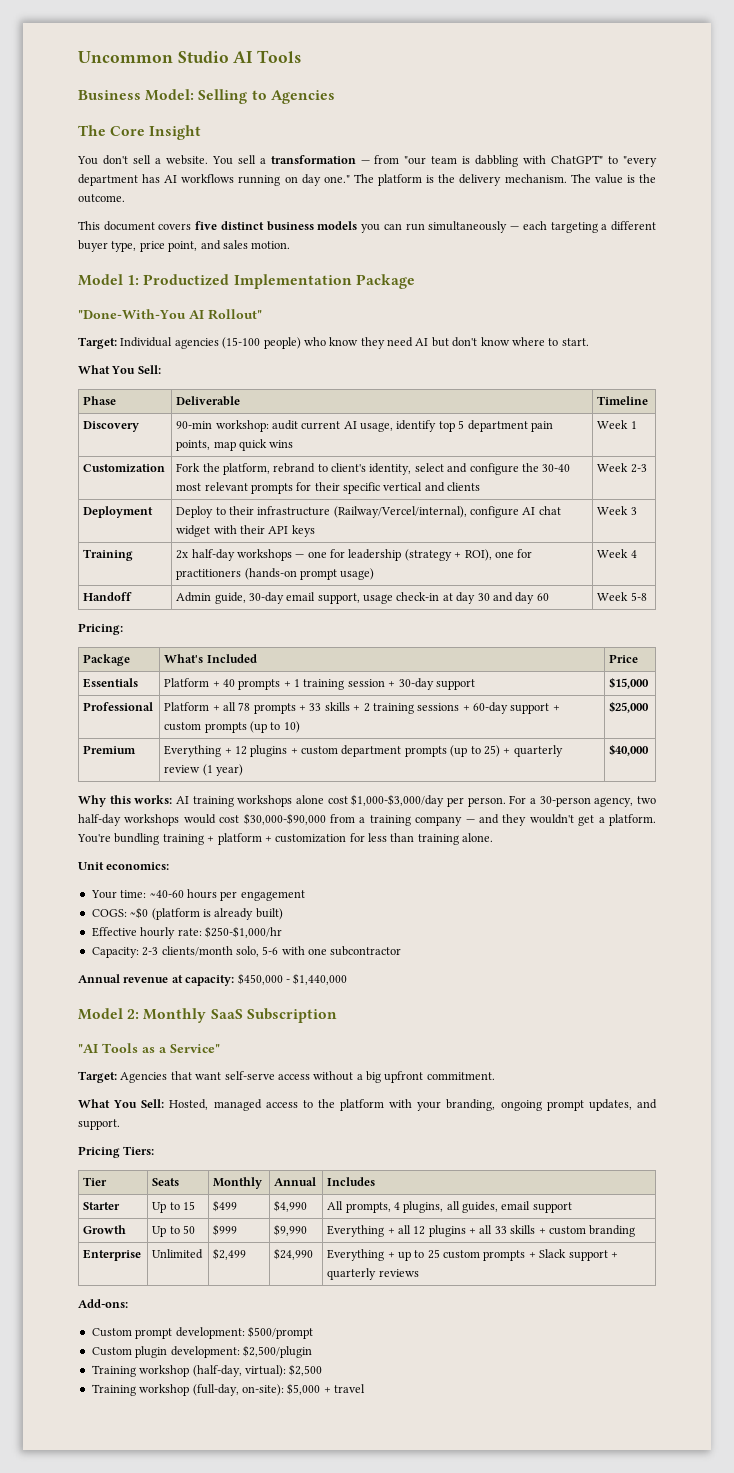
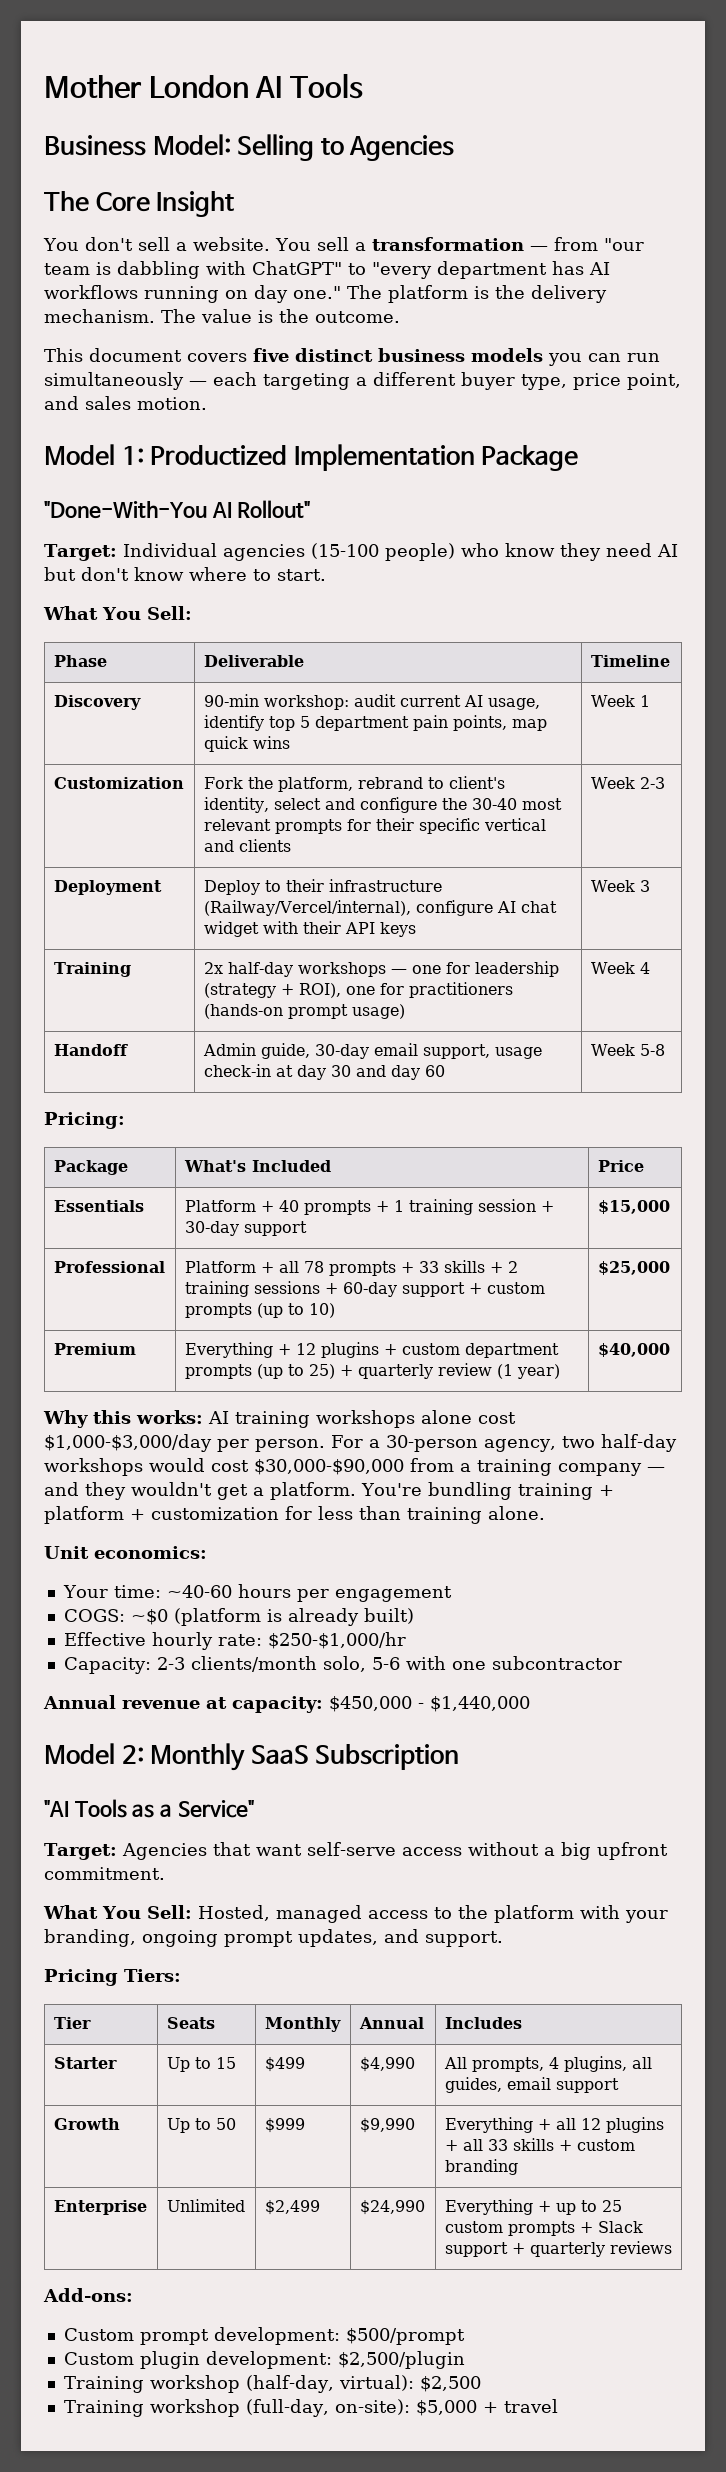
- Uncommon Studio AI Tools
+ Mother London AI Tools

